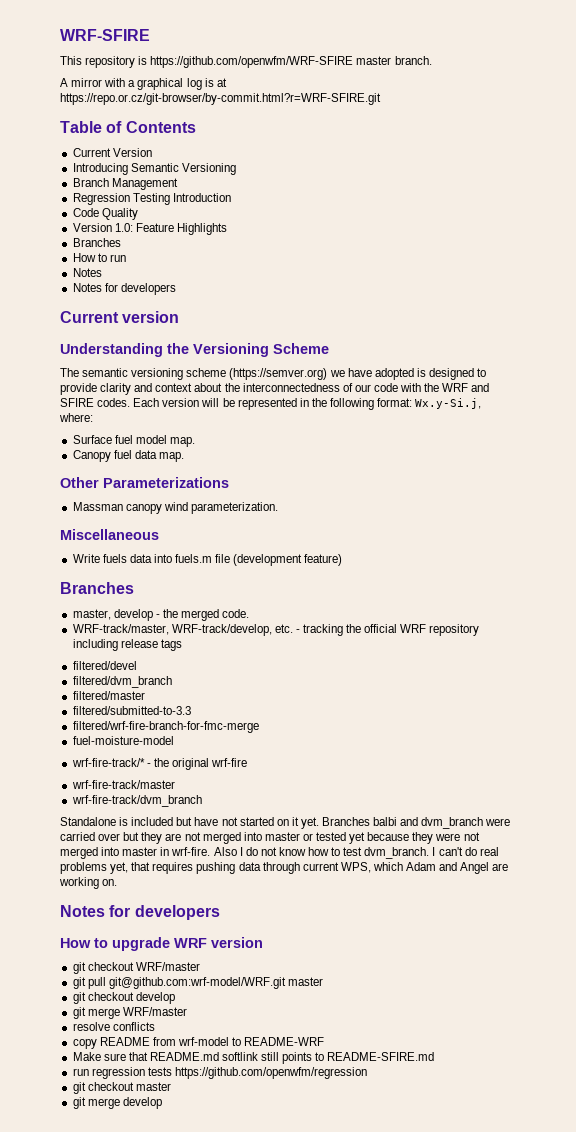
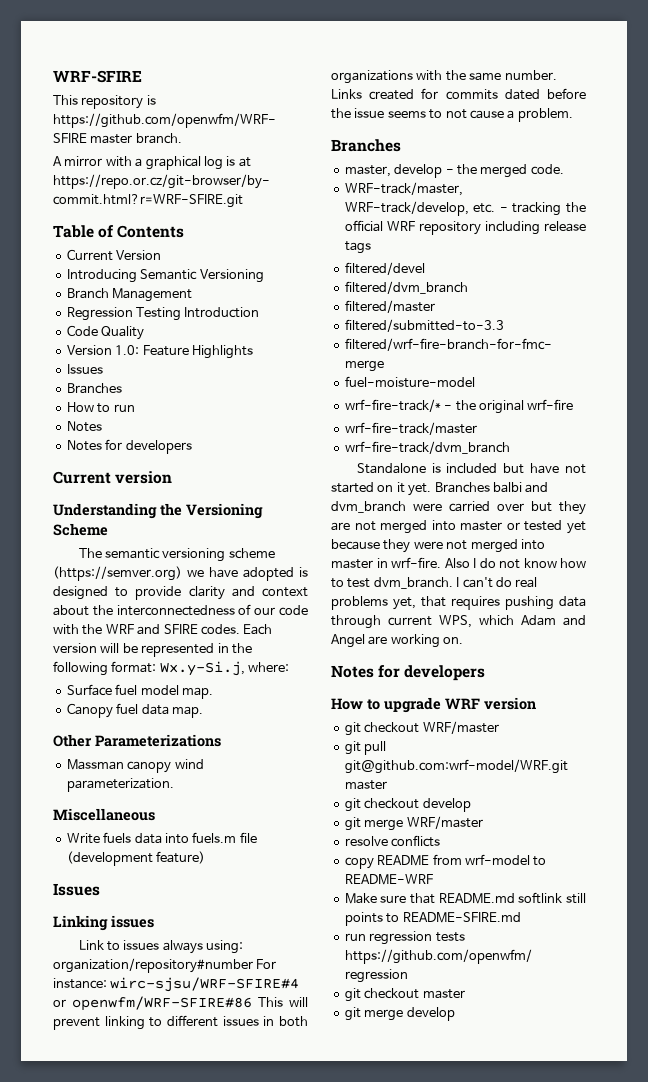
  Version 1.0: Feature Highlights
+ Issues
  Write fuels data into fuels.m file (development feature)
+ Issues
+ Linking issues
+ Link to issues always using: organization/repository#number For instance: wirc-sjsu/WRF-SFIRE#4 or openwfm/WRF-SFIRE#86 This will prevent linking to different issues in both organizations with the same number. Links created for commits dated before the issue seems to not cause a problem.

